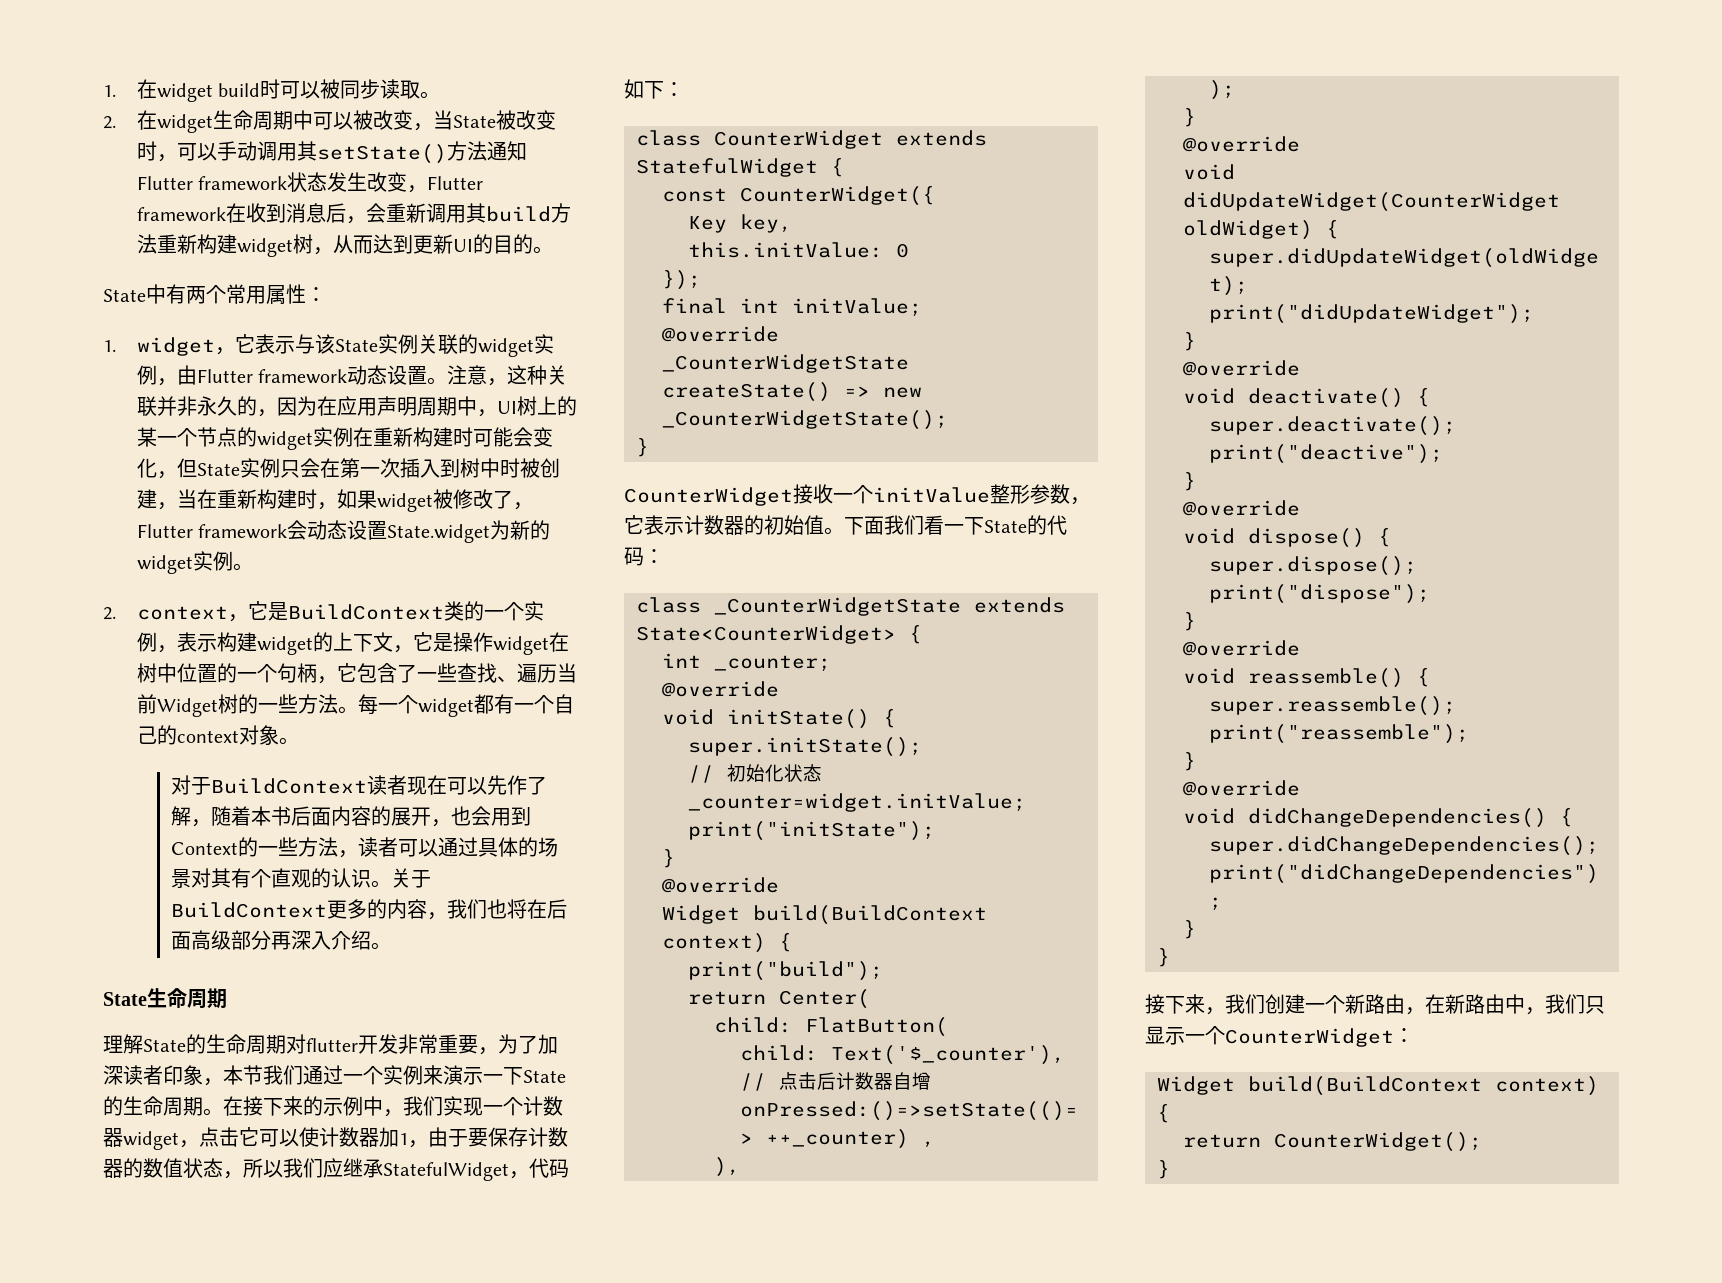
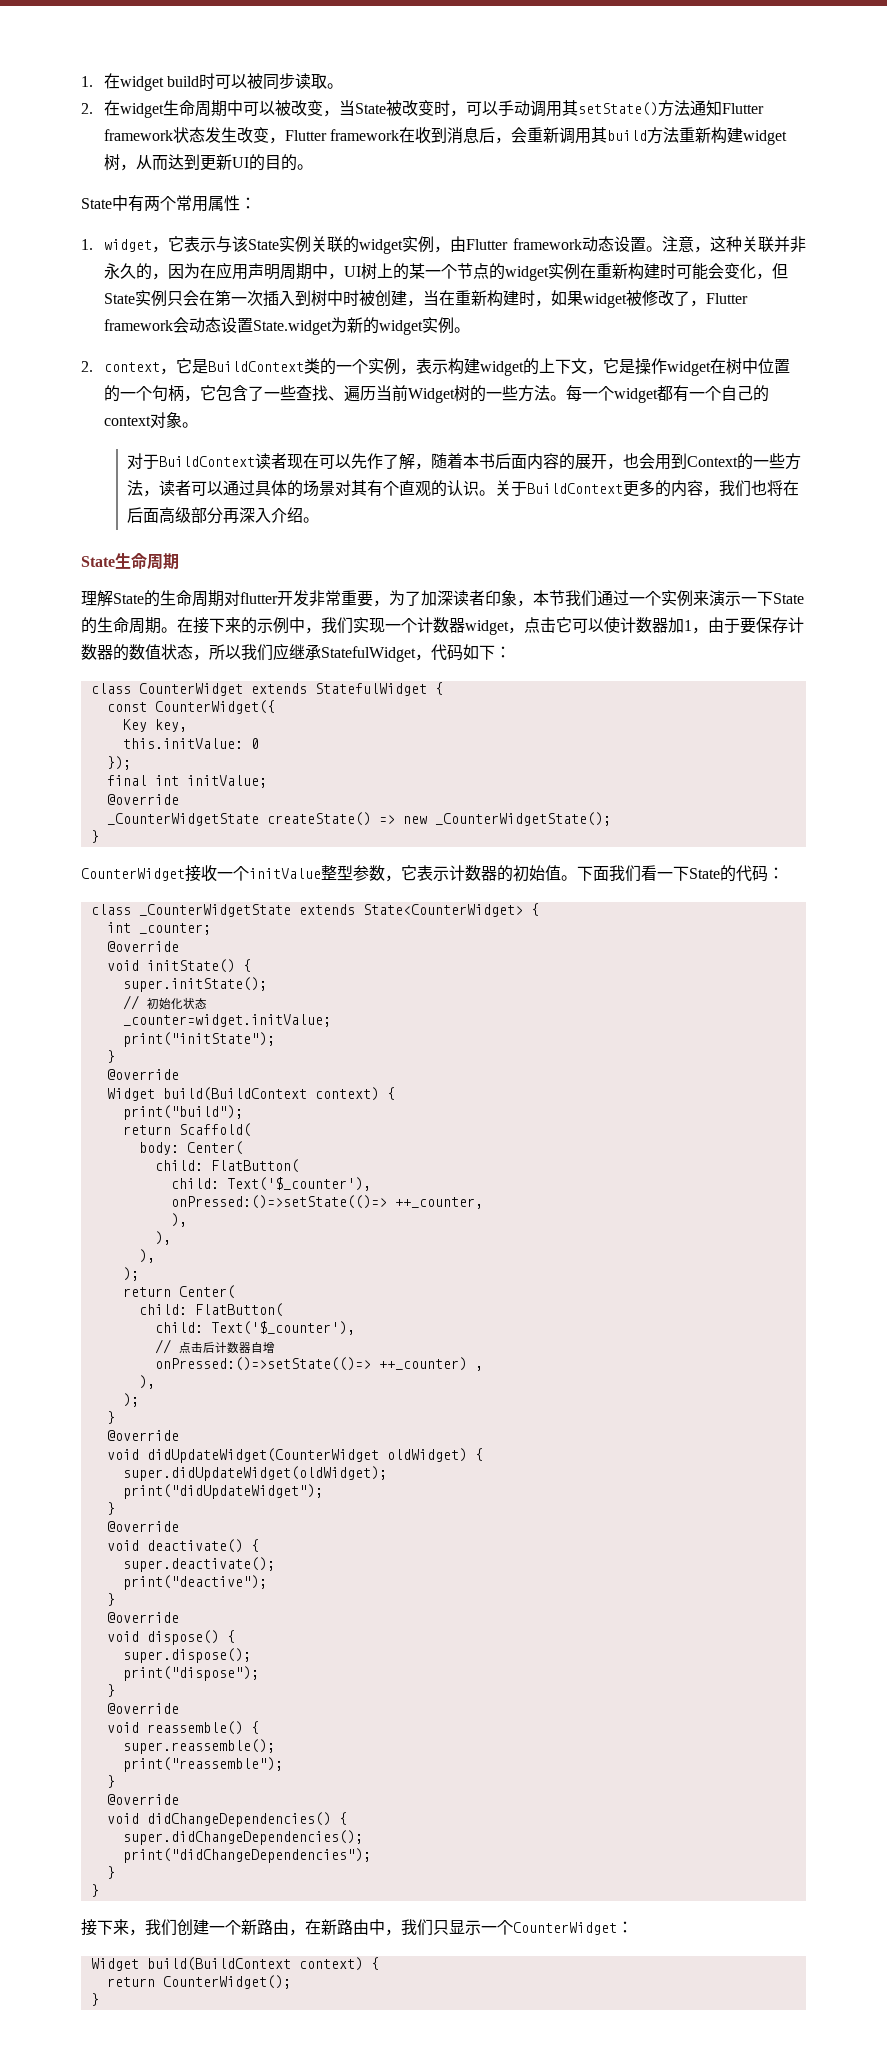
- CounterWidget接收一个initValue整形参数，它表示计数器的初始值。
+ CounterWidget接收一个initValue整型参数，它表示计数器的初始值。
+ return Scaffold(
+ body: Center(
+ child: FlatButton(
+ child: Text('$_counter'),
+ onPressed:()=>setState(()=> ++_counter,
+ ),
+ ),
+ ),
+ );

